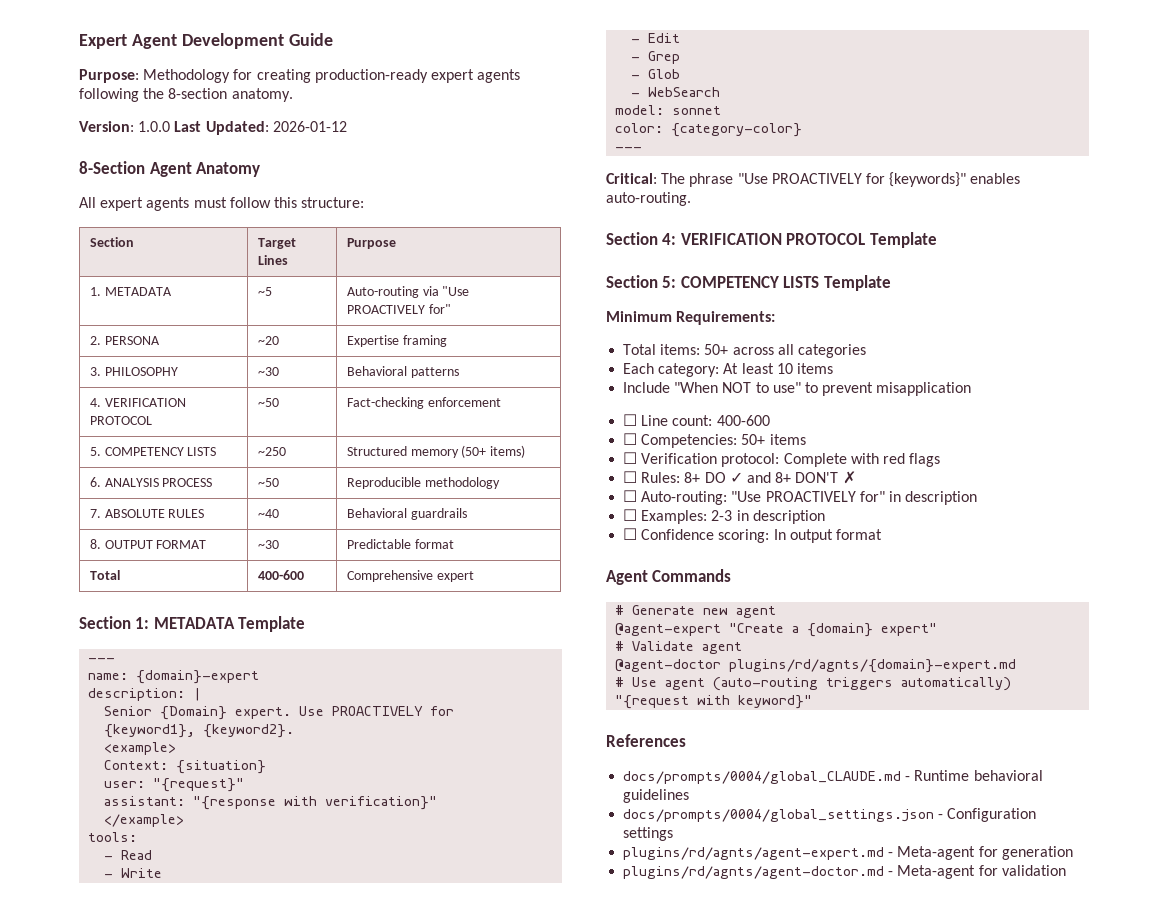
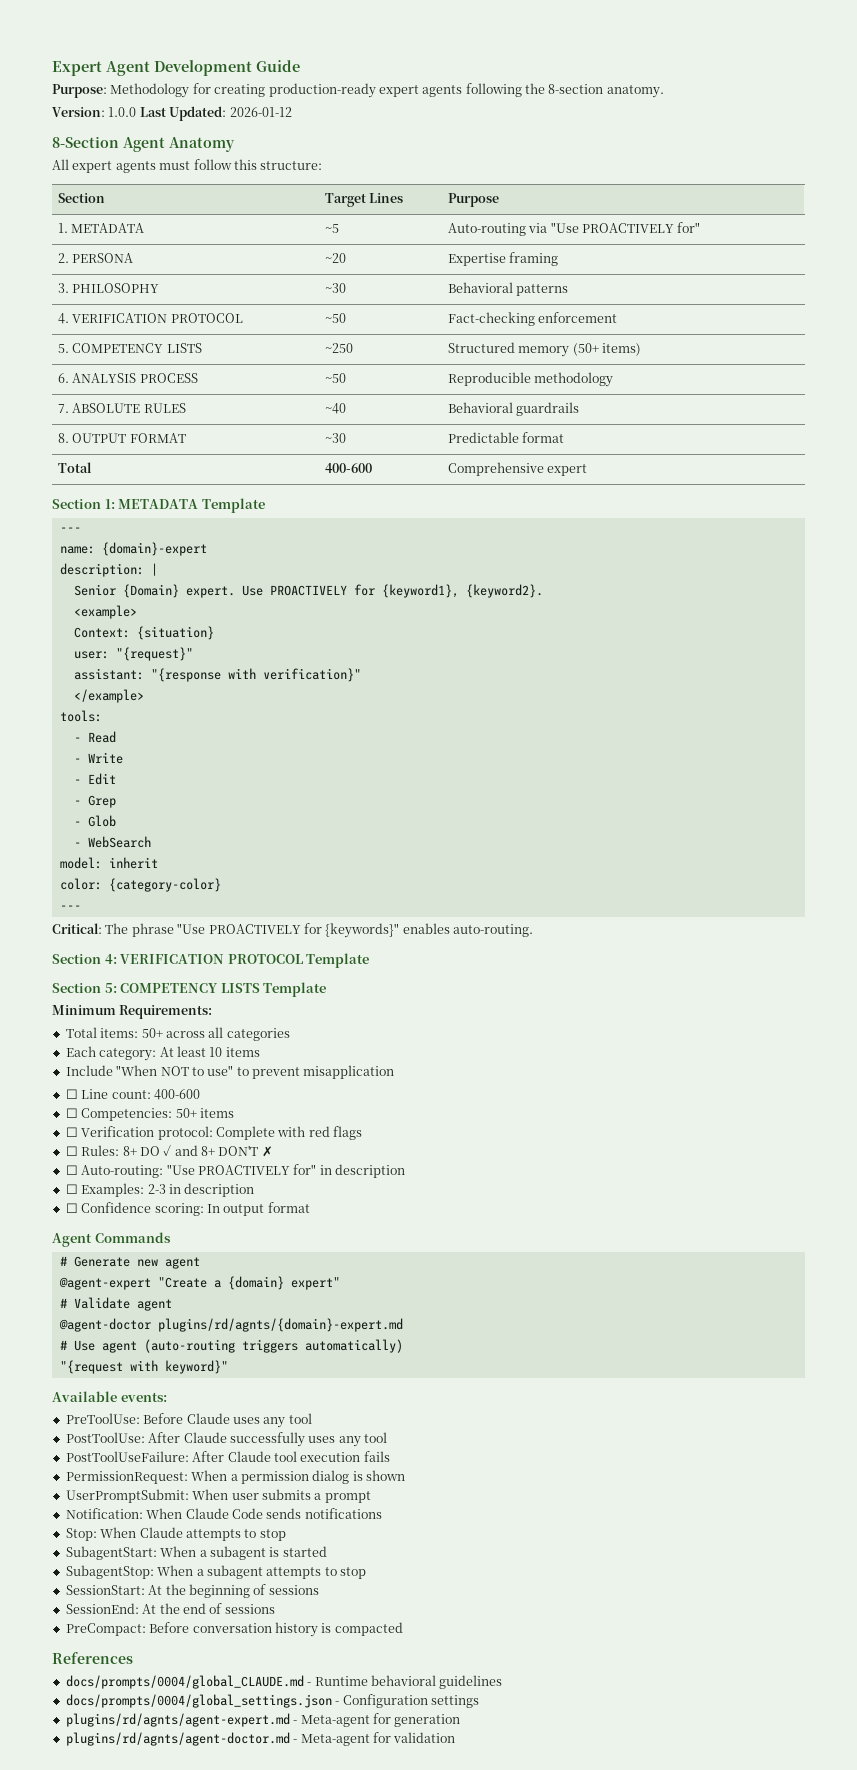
- model: sonnet
+ model: inherit
+ Available events:
+ PreToolUse: Before Claude uses any tool
+ PostToolUse: After Claude successfully uses any tool
+ PostToolUseFailure: After Claude tool execution fails
+ PermissionRequest: When a permission dialog is shown
+ UserPromptSubmit: When user submits a prompt
+ Notification: When Claude Code sends notifications
+ Stop: When Claude attempts to stop
+ SubagentStart: When a subagent is started
+ SubagentStop: When a subagent attempts to stop
+ SessionStart: At the beginning of sessions
+ SessionEnd: At the end of sessions
+ PreCompact: Before conversation history is compacted

